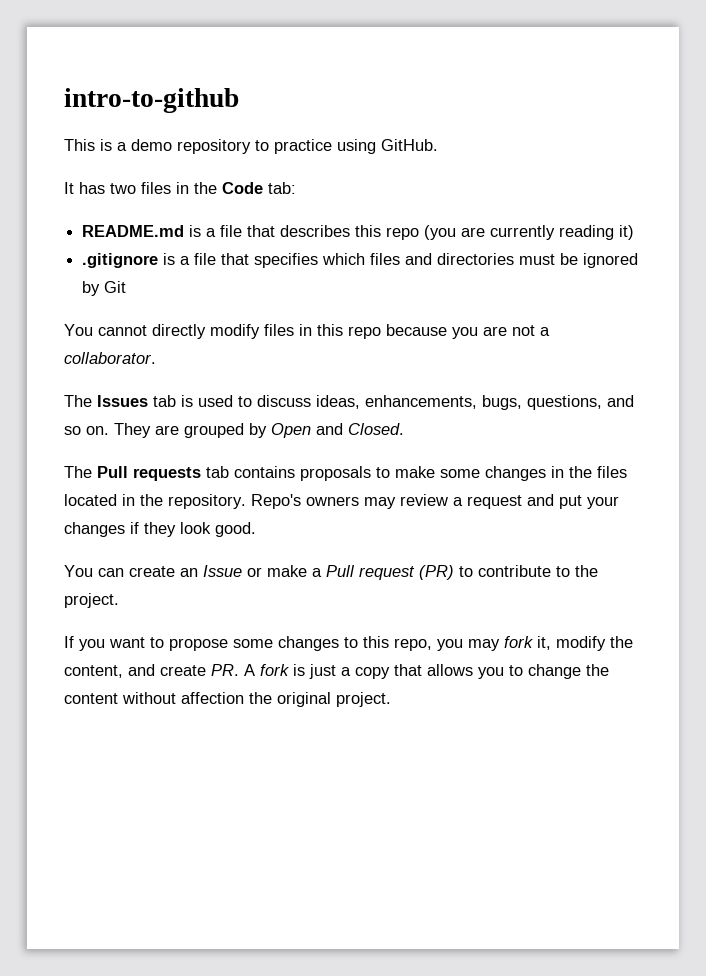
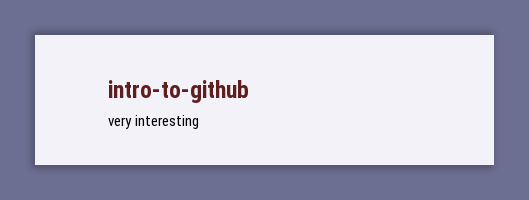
- This is a demo repository to practice using GitHub.
- It has two files in the Code tab:
- README.md is a file that describes this repo (you are currently reading it)
- .gitignore is a file that specifies which files and directories must be ignored by Git
- You cannot directly modify files in this repo because you are not a collaborator.
- The Issues tab is used to discuss ideas, enhancements, bugs, questions, and so on. They are grouped by Open and Closed.
- The Pull requests tab contains proposals to make some changes in the files located in the repository. Repo's owners may review a request and put your changes if they look good.
- You can create an Issue or make a Pull request (PR) to contribute to the project.
- If you want to propose some changes to this repo, you may fork it, modify the content, and create PR. A fork is just a copy that allows you to change the content without affection the original project.
+ very interesting

